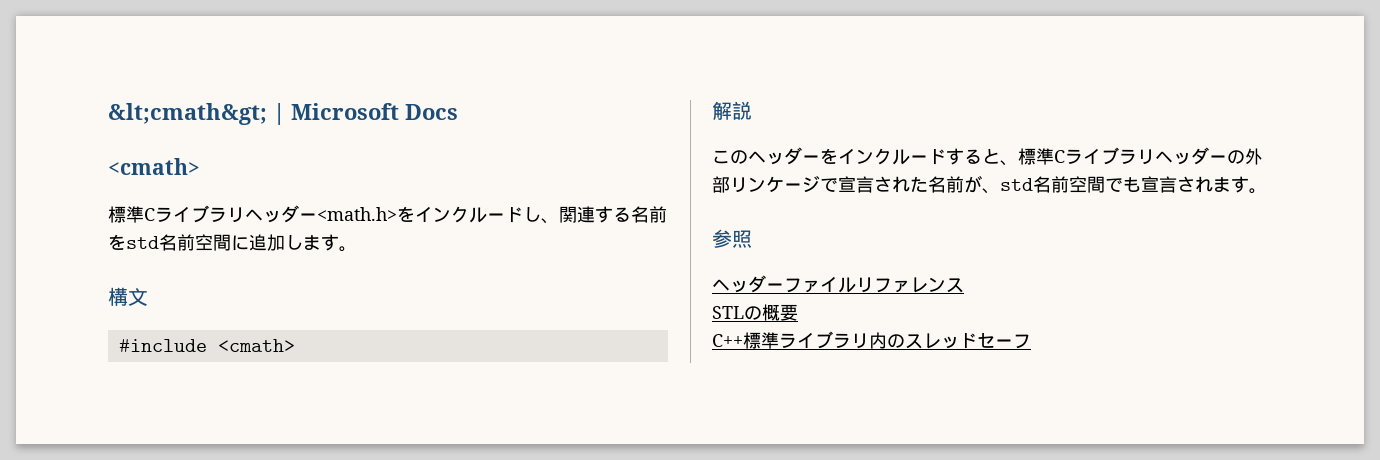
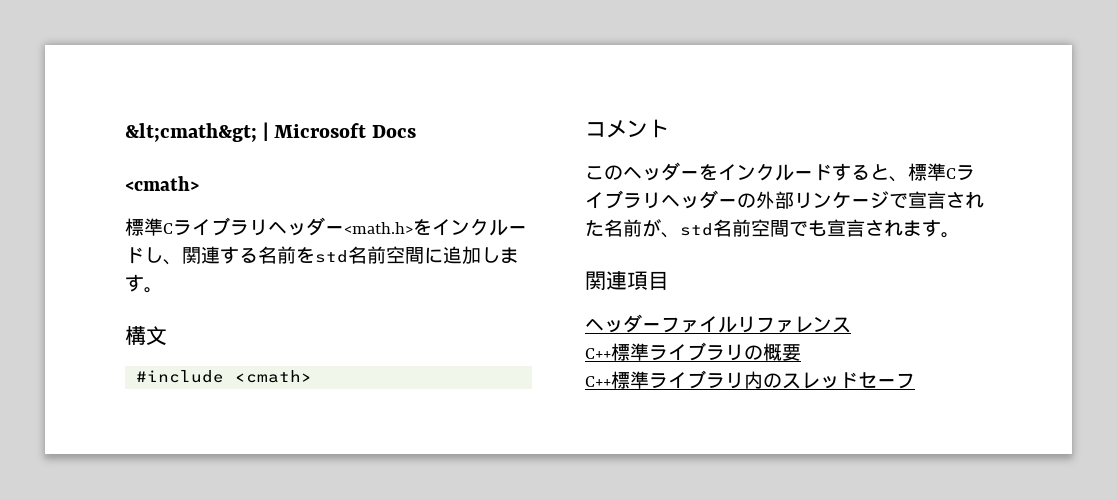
- 解説
+ コメント
- 参照
+ 関連項目
- STLの概要
+ C++標準ライブラリの概要

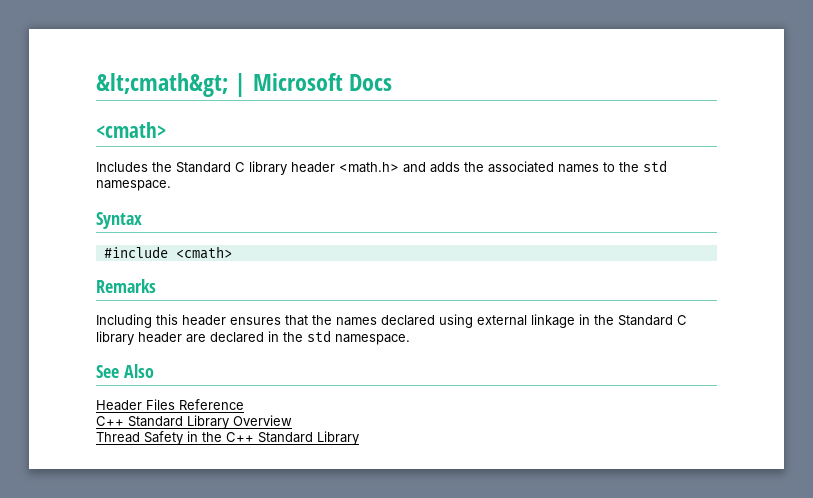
- 標準Cライブラリヘッダー<math.h>をインクルードし、関連する名前をstd名前空間に追加します。
- 構文
+ Includes the Standard C library header <math.h> and adds the associated names to the std namespace.
+ Syntax
  #include <cmath>
- コメント
- このヘッダーをインクルードすると、標準Cライブラリヘッダーの外部リンケージで宣言された名前が、std名前空間でも宣言されます。
- 関連項目
- ヘッダーファイルリファレンス
- C++標準ライブラリの概要
- C++標準ライブラリ内のスレッドセーフ
+ Remarks
+ Including this header ensures that the names declared using external linkage in the Standard C library header are declared in the std namespace.
+ See Also
+ Header Files Reference
+ C++ Standard Library Overview
+ Thread Safety in the C++ Standard Library

